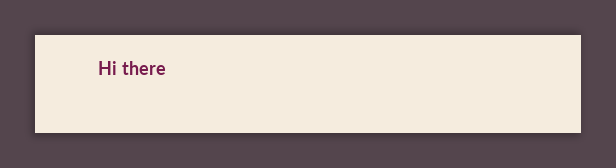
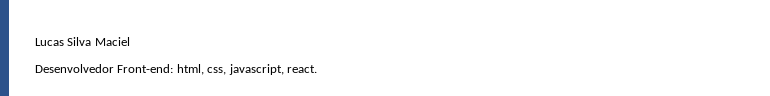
- Hi there
+ Lucas Silva Maciel
+ Desenvolvedor Front-end: html, css, javascript, react.

